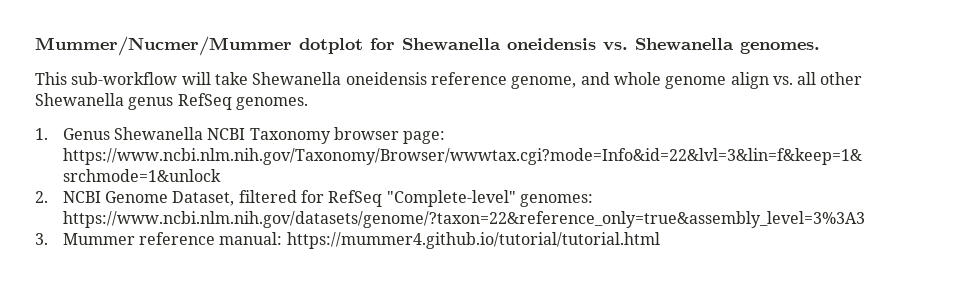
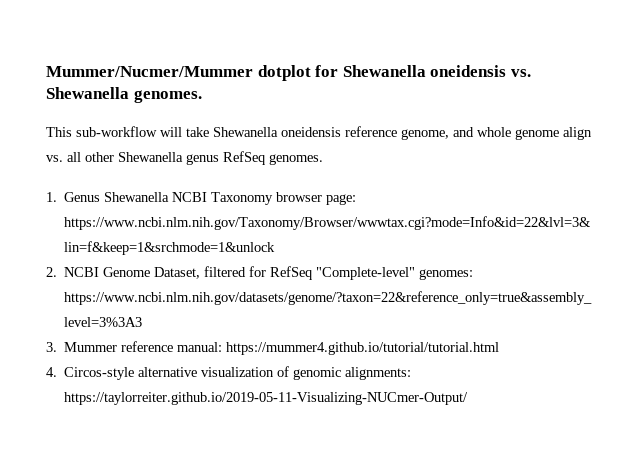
+ 4. Circos-style alternative visualization of genomic alignments: https://taylorreiter.github.io/2019-05-11-Visualizing-NUCmer-Output/

